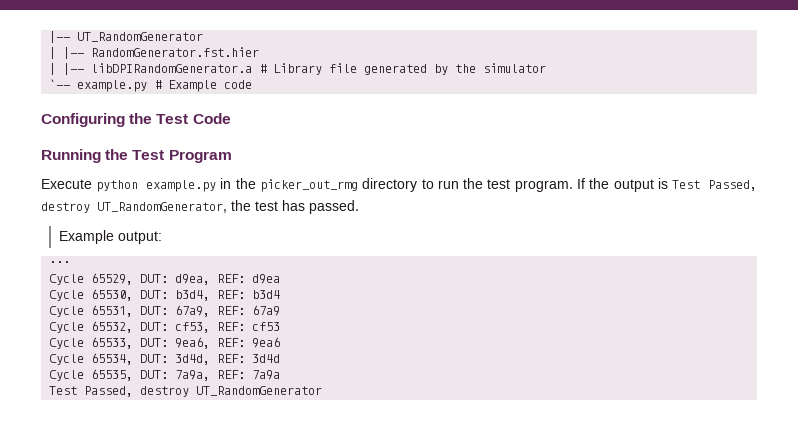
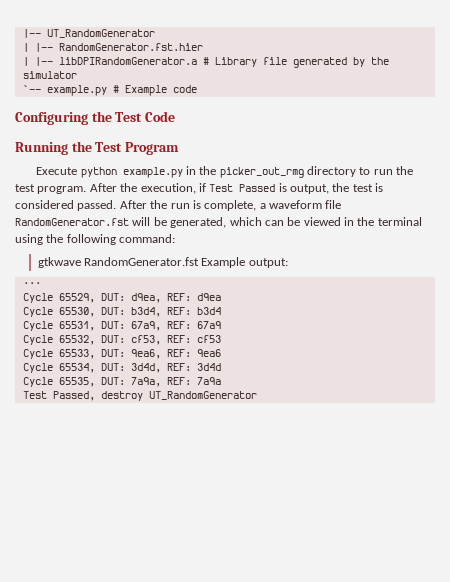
- If the output is Test Passed, destroy UT_RandomGenerator, the test has passed.
- Example output:
+ After the execution, if Test Passed is output, the test is considered passed. After the run is complete, a waveform file RandomGenerator.fst will be generated, which can be viewed in the terminal using the following command:
+ gtkwave RandomGenerator.fst Example output:

